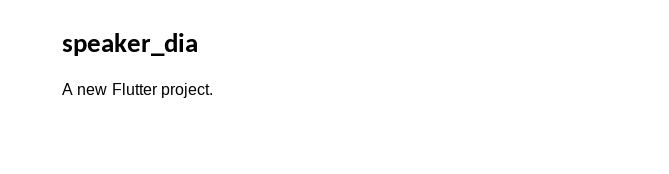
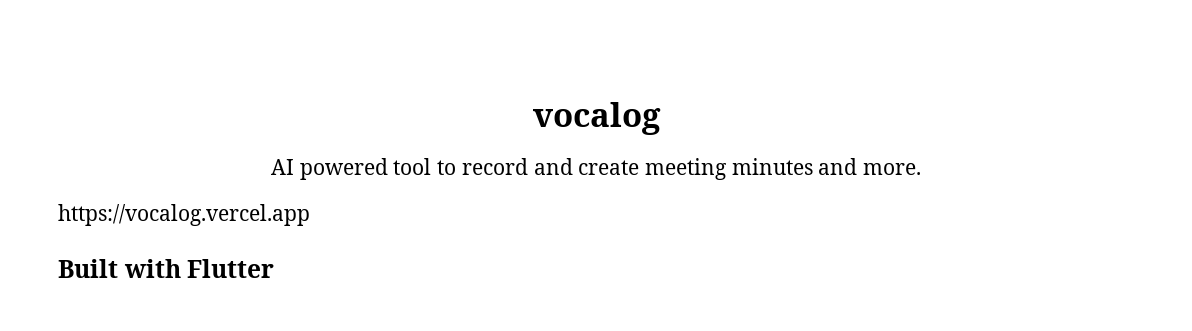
- speaker_dia
- A new Flutter project.
+ vocalog
+ AI powered tool to record and create meeting minutes and more.
+ https://vocalog.vercel.app
+ Built with Flutter

